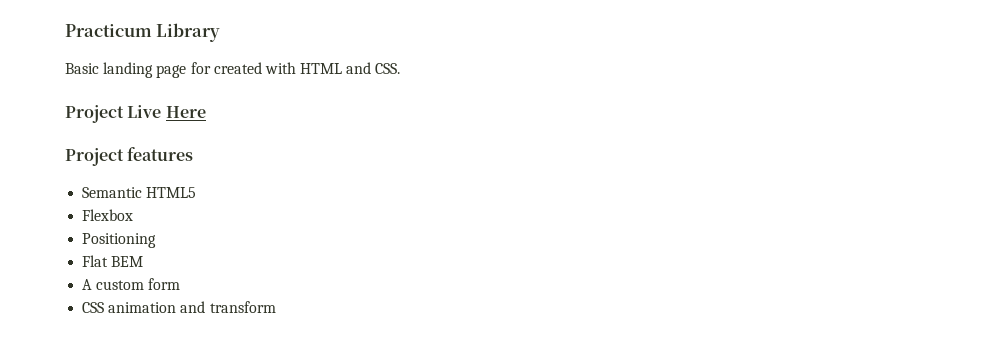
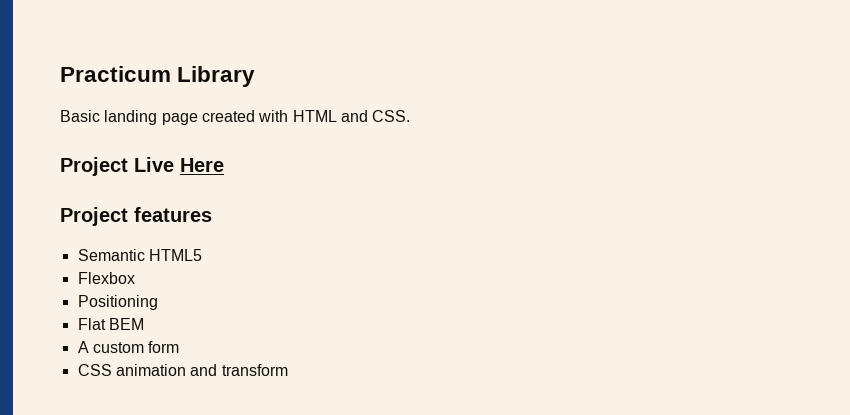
- Basic landing page for created with HTML and CSS.
+ Basic landing page created with HTML and CSS.

